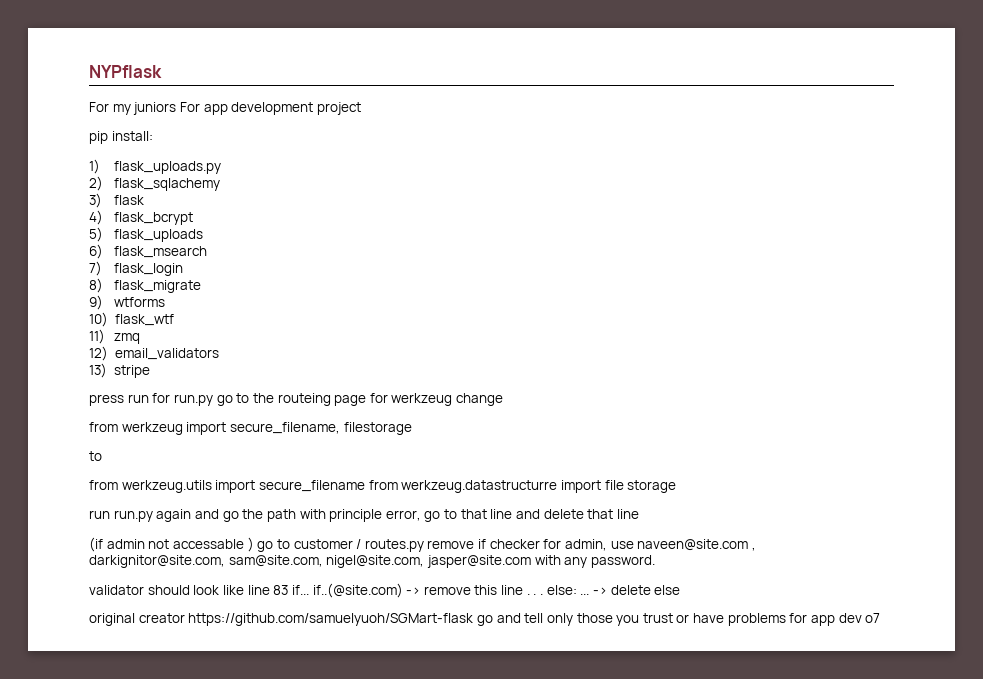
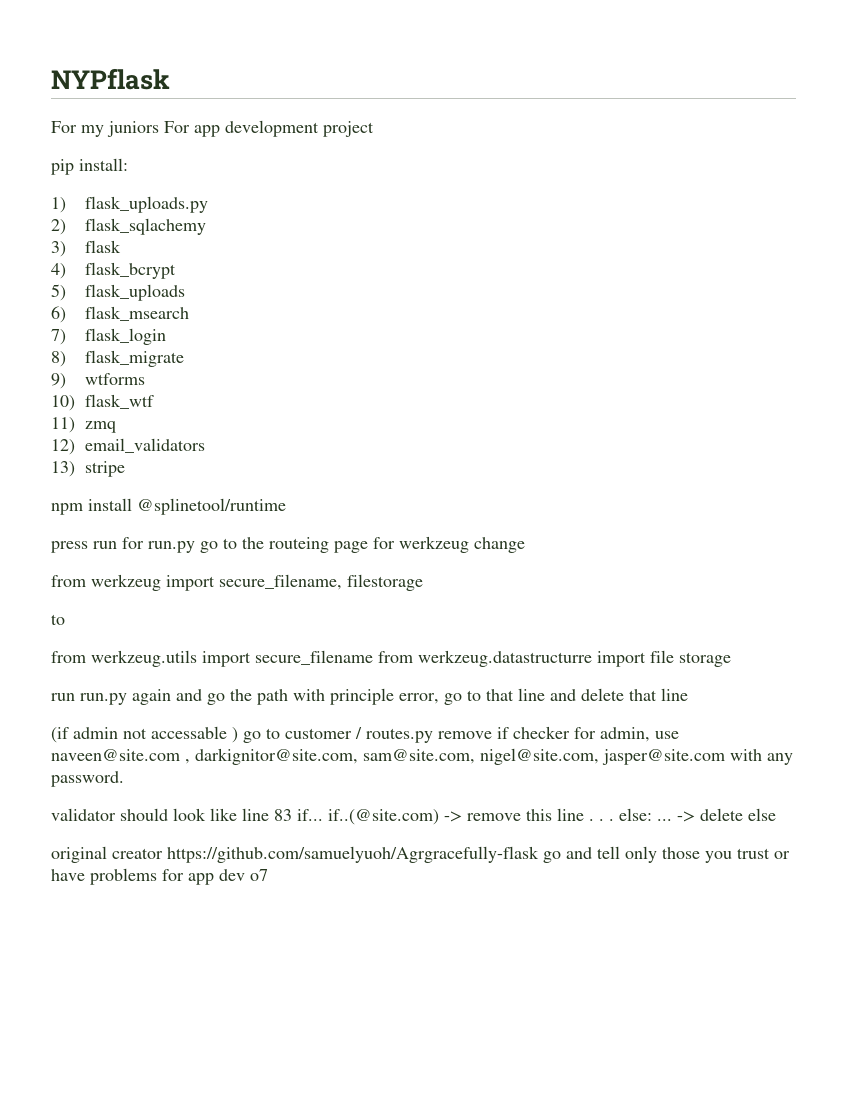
+ npm install @splinetool/runtime
- original creator https://github.com/samuelyuoh/SGMart-flask go and tell only those you trust or have problems for app dev o7
+ original creator https://github.com/samuelyuoh/Agrgracefully-flask go and tell only those you trust or have problems for app dev o7

